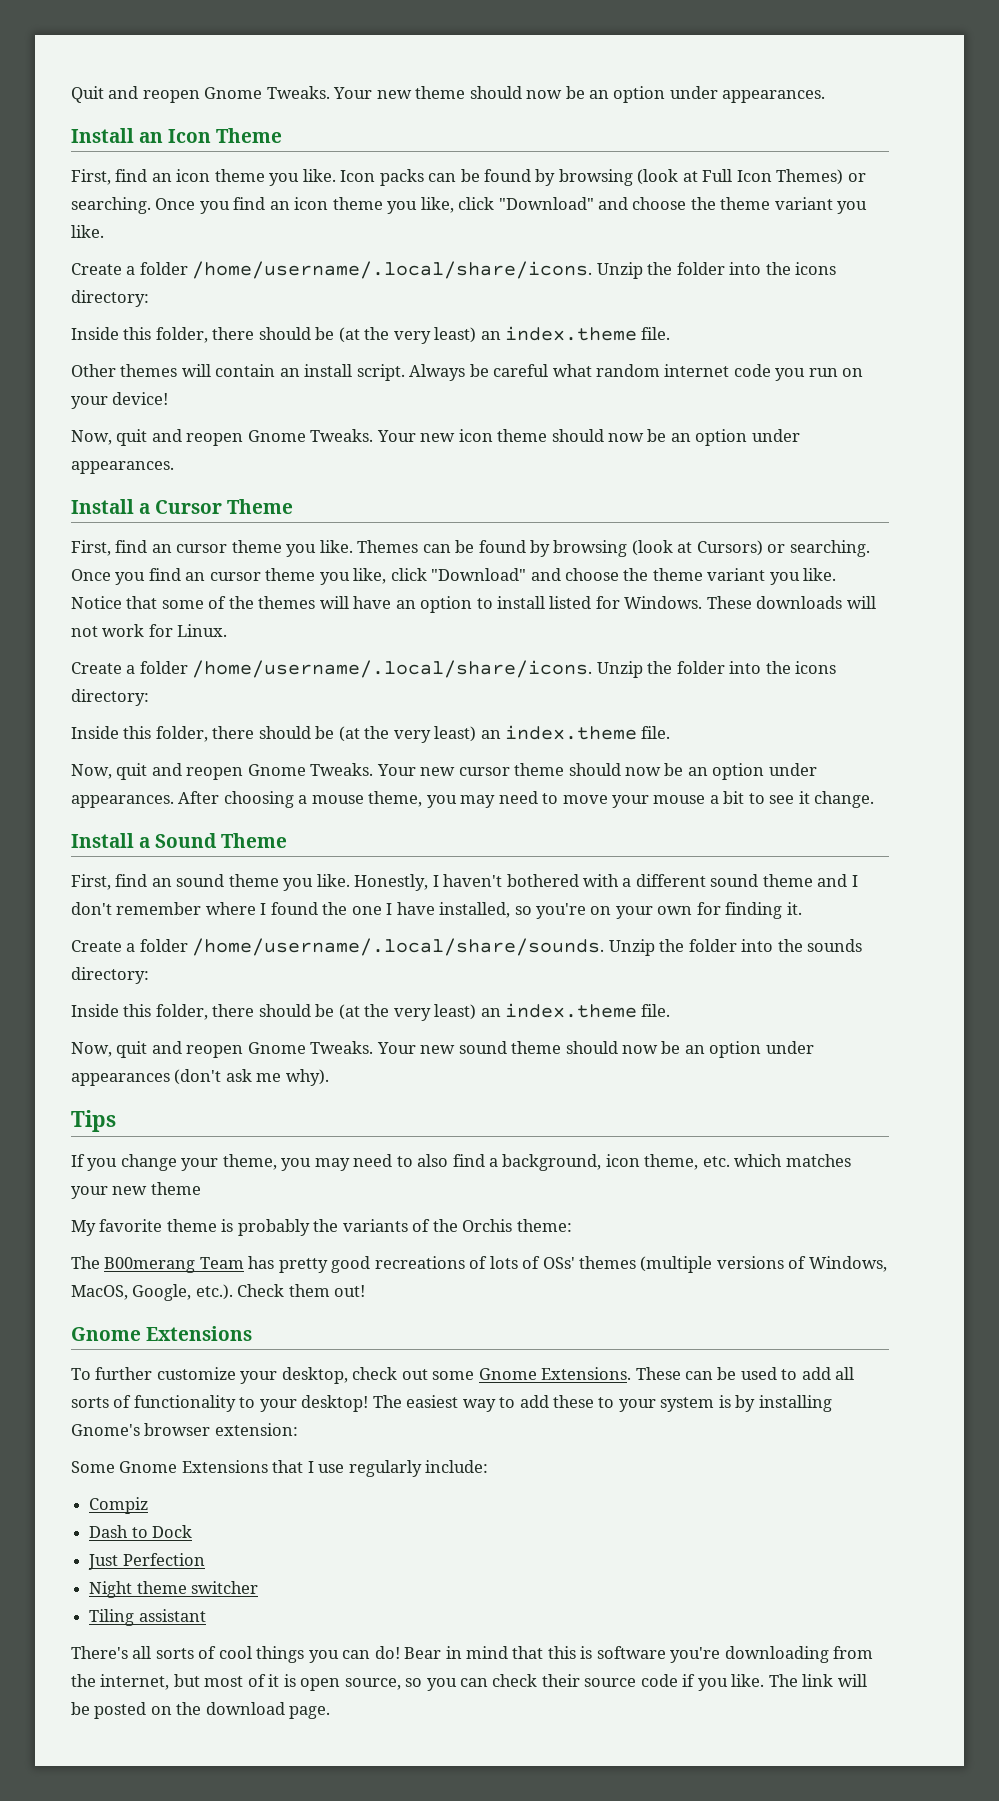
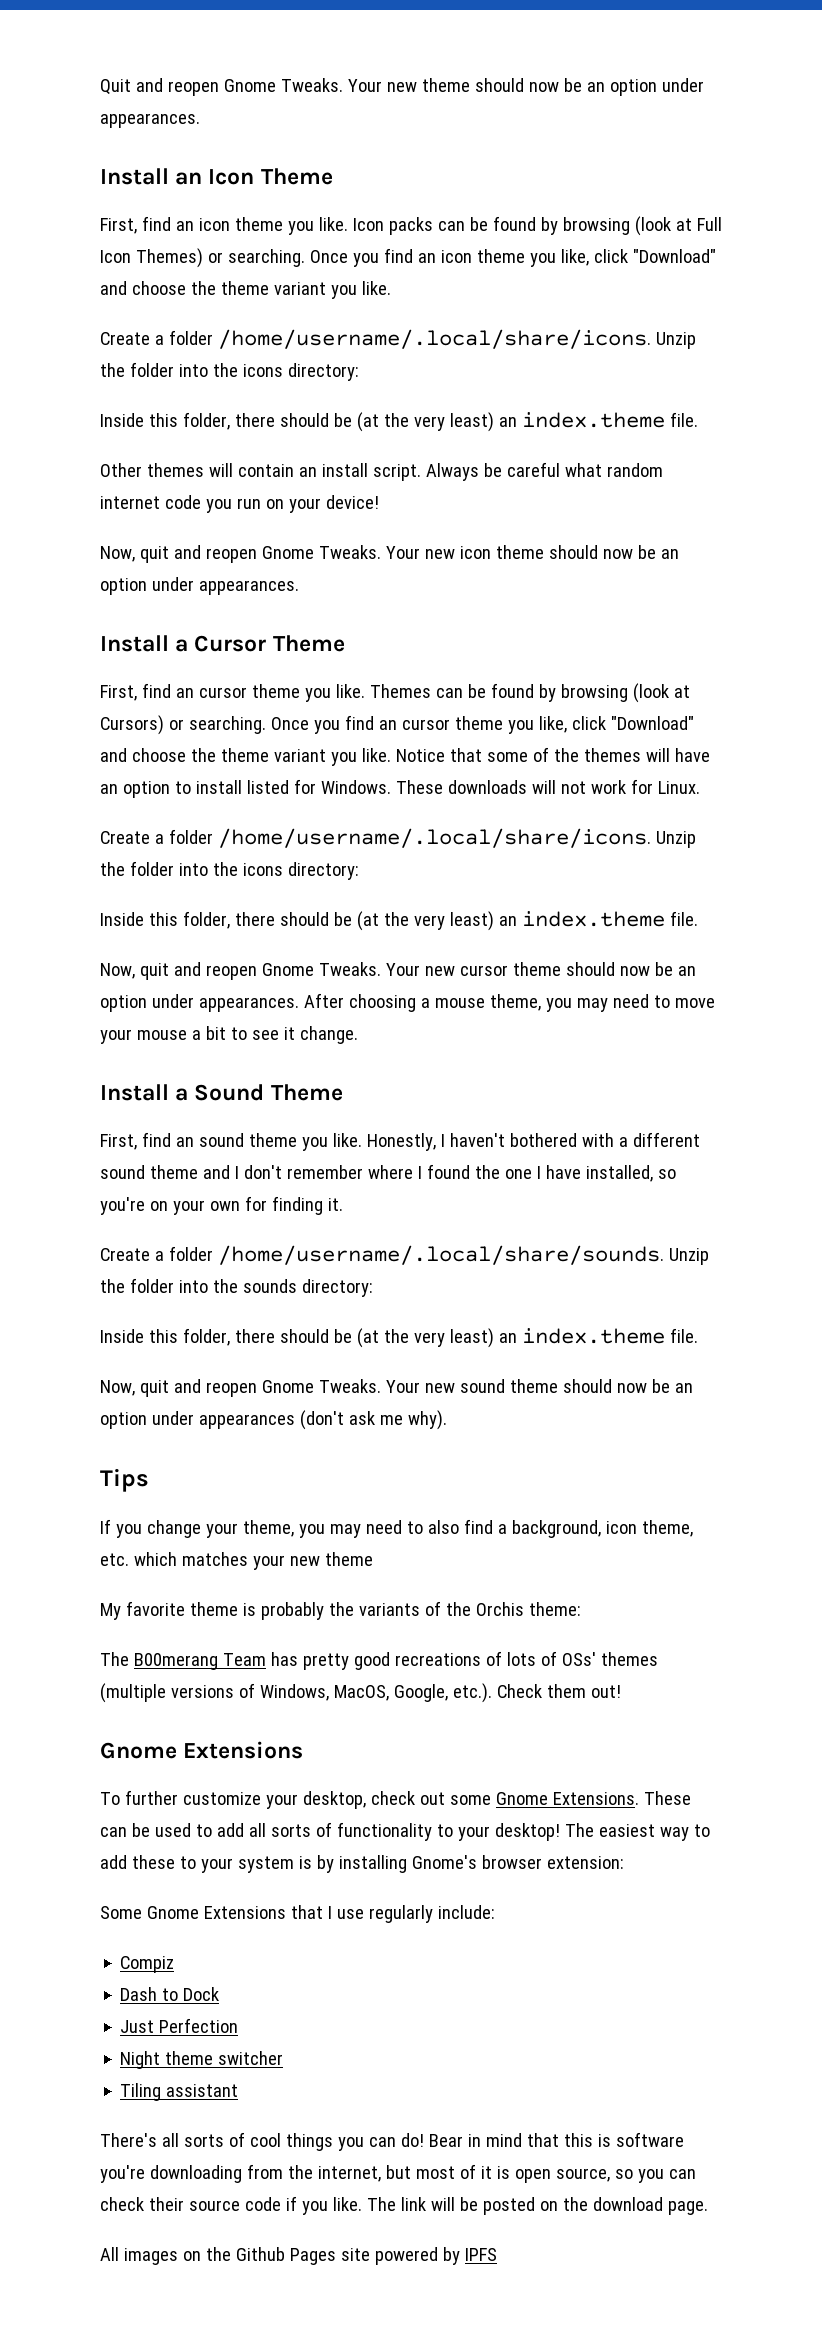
+ All images on the Github Pages site powered by IPFS

